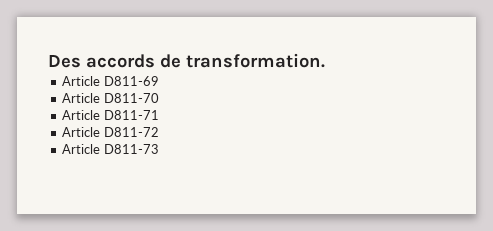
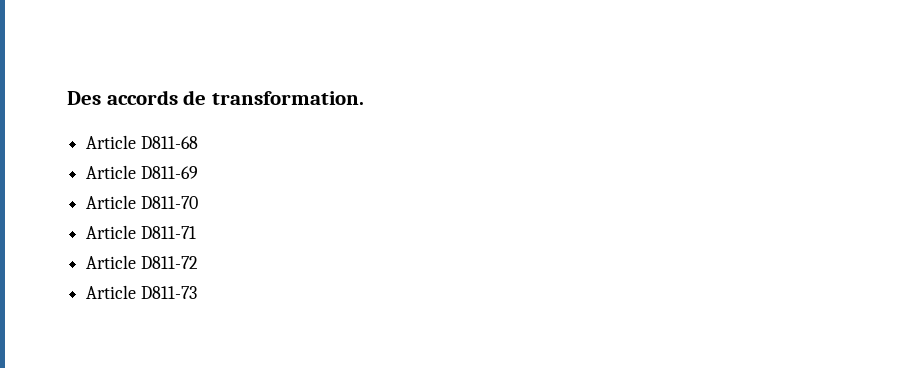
+ Article D811-68

